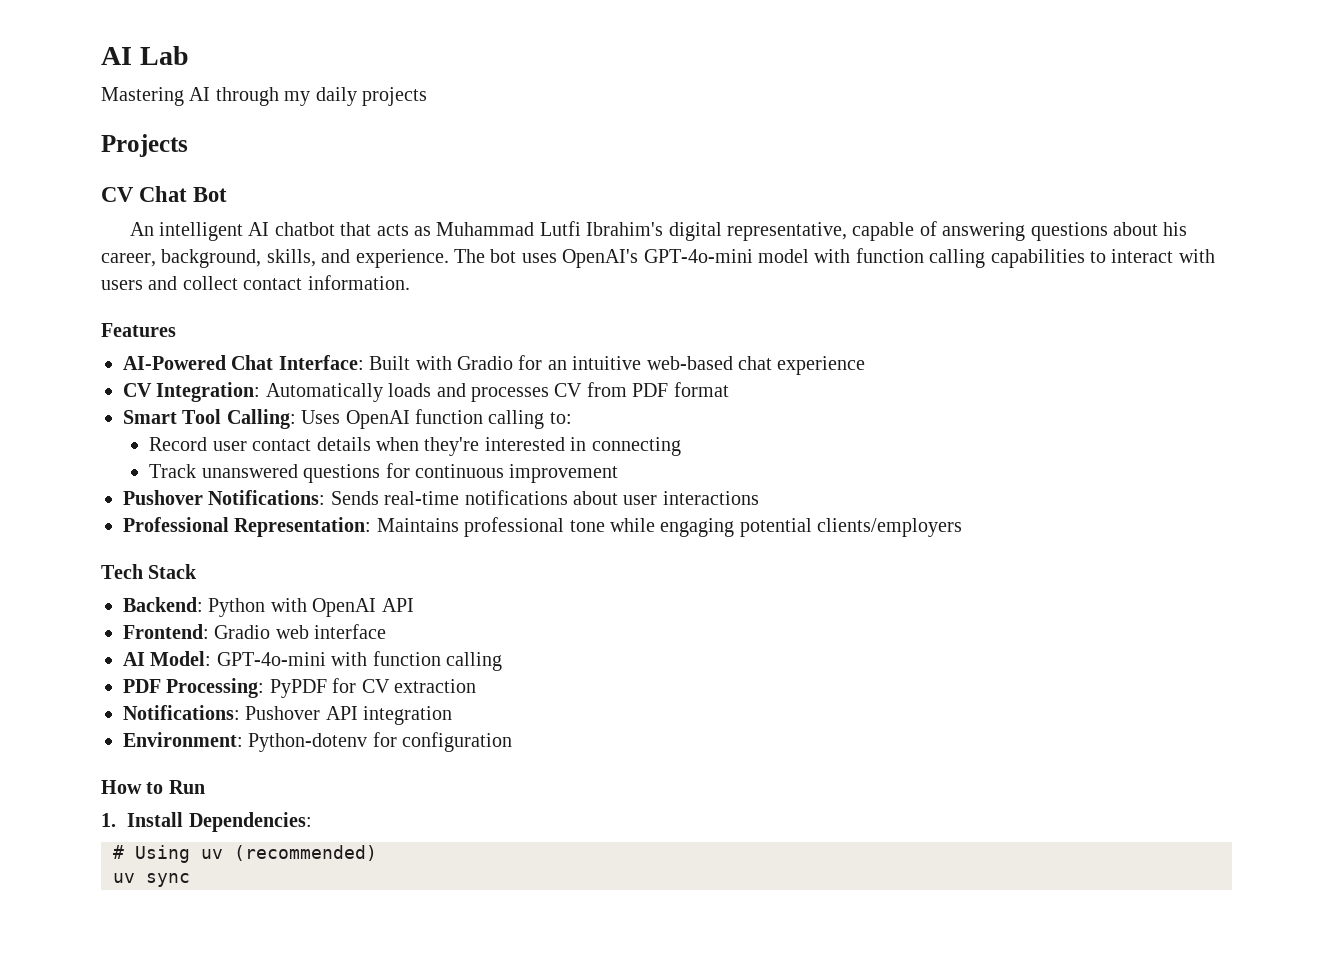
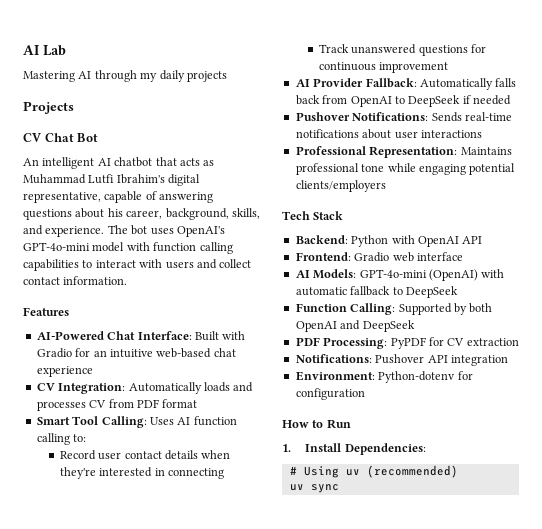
- Smart Tool Calling: Uses OpenAI function calling to:
+ Smart Tool Calling: Uses AI function calling to:
+ AI Provider Fallback: Automatically falls back from OpenAI to DeepSeek if needed
- AI Model: GPT-4o-mini with function calling
+ AI Models: GPT-4o-mini (OpenAI) with automatic fallback to DeepSeek
+ Function Calling: Supported by both OpenAI and DeepSeek

